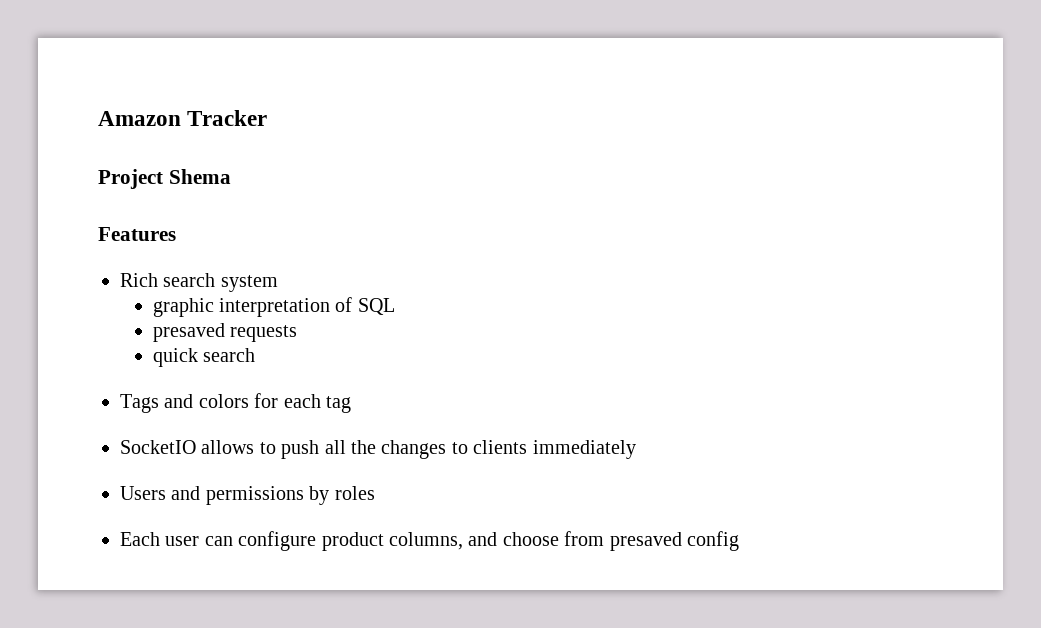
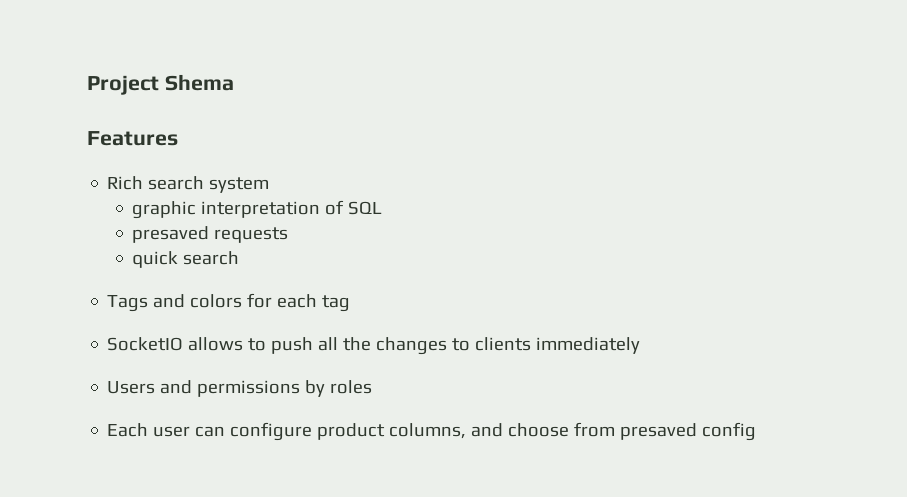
- Amazon Tracker

